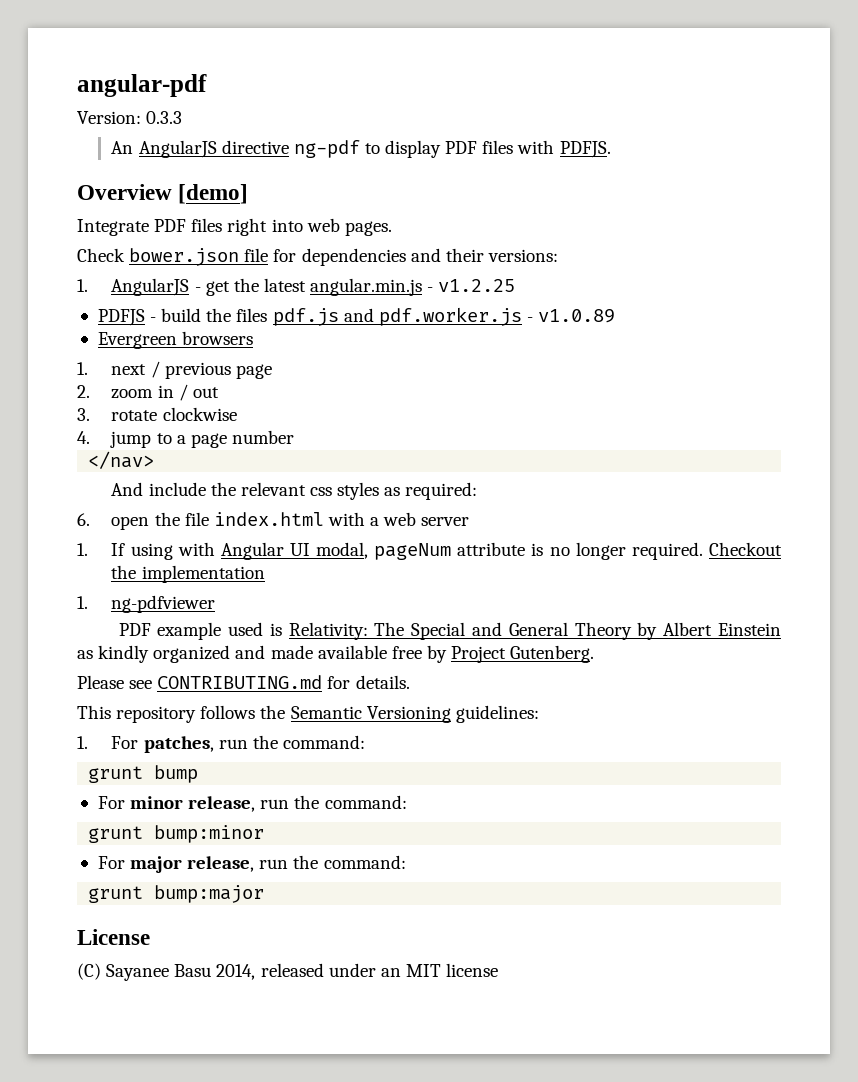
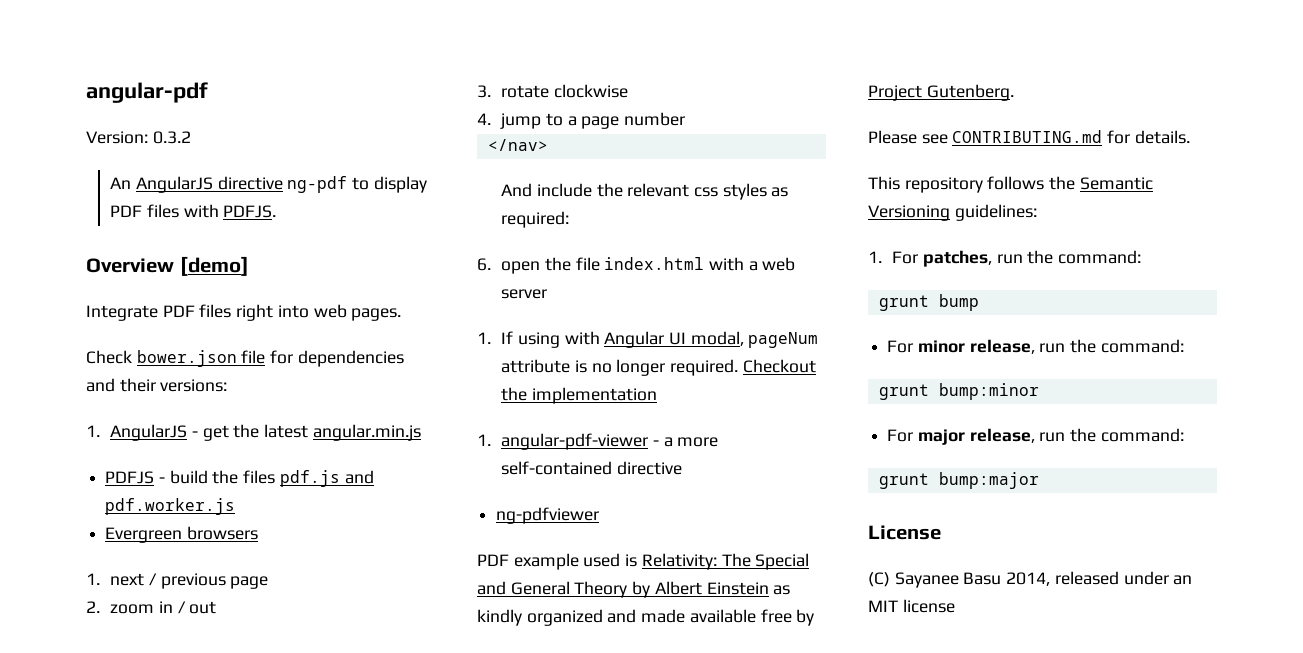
- Version: 0.3.3
+ Version: 0.3.2
- 1. AngularJS - get the latest angular.min.js - v1.2.25
+ 1. AngularJS - get the latest angular.min.js
- PDFJS - build the files pdf.js and pdf.worker.js - v1.0.89
+ PDFJS - build the files pdf.js and pdf.worker.js
- 1. ng-pdfviewer
+ 1. angular-pdf-viewer - a more self-contained directive
+ ng-pdfviewer

